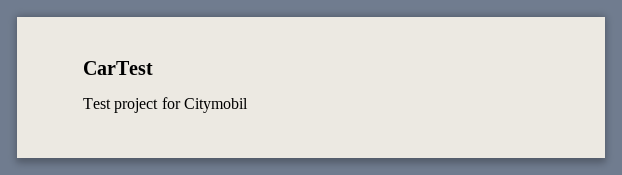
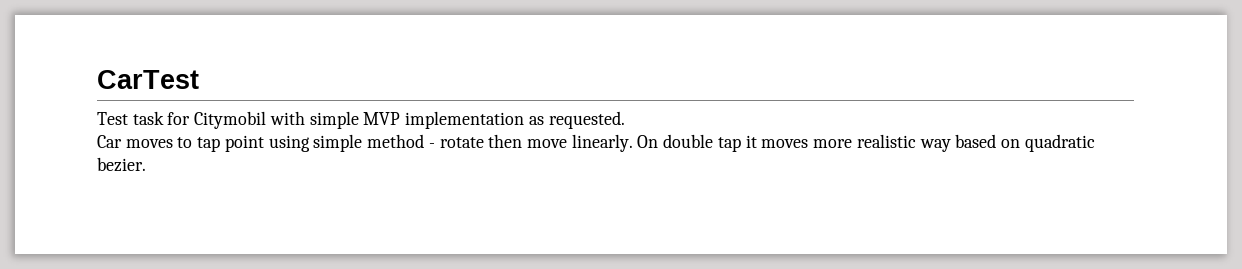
- Test project for Citymobil
+ Test task for Citymobil with simple MVP implementation as requested.
+ Car moves to tap point using simple method - rotate then move linearly. On double tap it moves more realistic way based on quadratic bezier.

